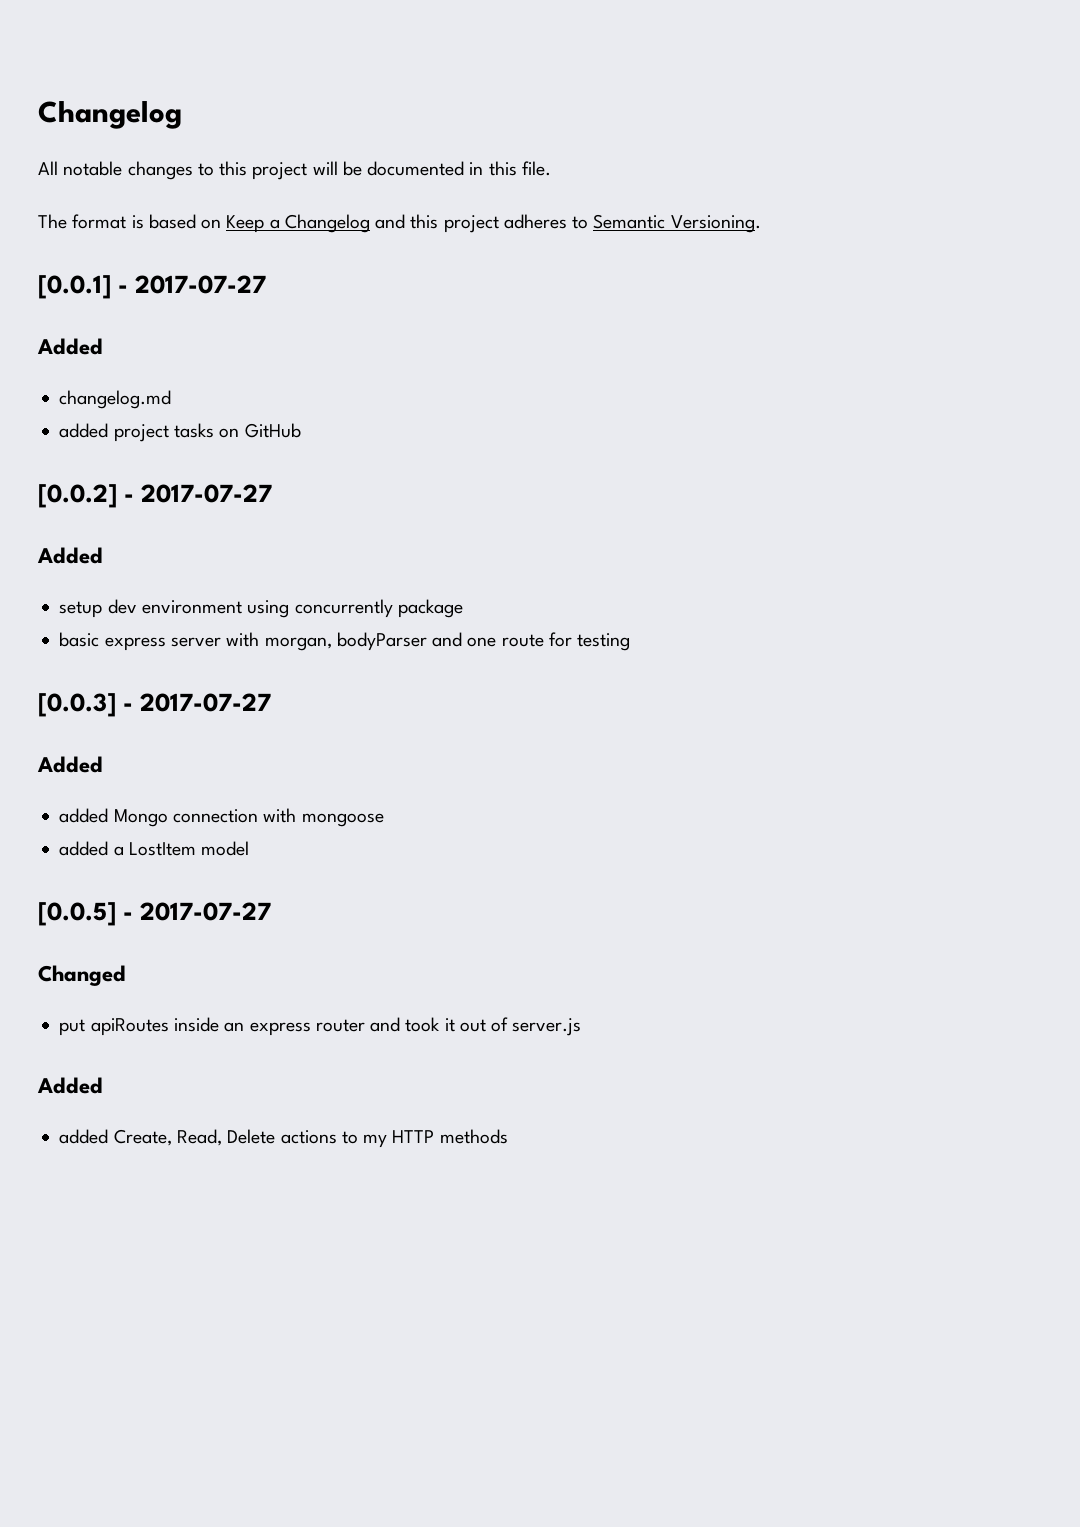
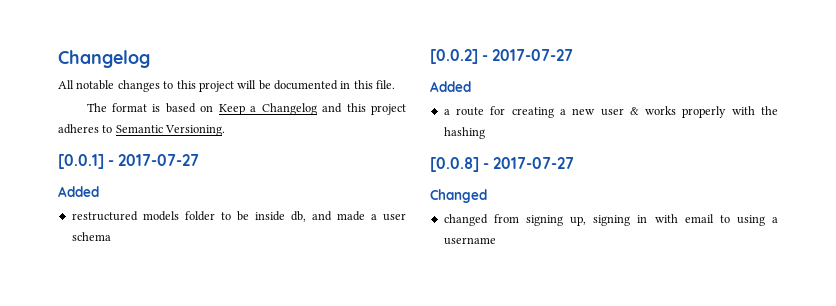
- changelog.md
- added project tasks on GitHub
+ restructured models folder to be inside db, and made a user schema
  [0.0.2] - 2017-07-27
  Added
- setup dev environment using concurrently package
- basic express server with morgan, bodyParser and one route for testing
- [0.0.3] - 2017-07-27
- Added
- added Mongo connection with mongoose
- added a LostItem model
- [0.0.5] - 2017-07-27
+ a route for creating a new user & works properly with the hashing
+ [0.0.8] - 2017-07-27
  Changed
- put apiRoutes inside an express router and took it out of server.js
- Added
- added Create, Read, Delete actions to my HTTP methods
+ changed from signing up, signing in with email to using a username

